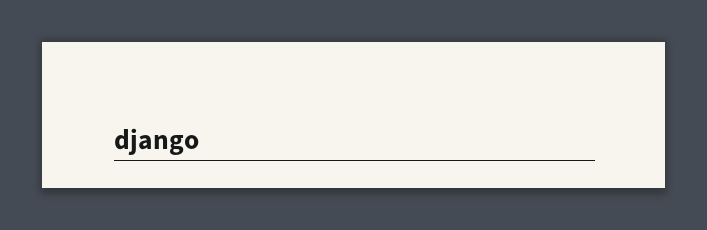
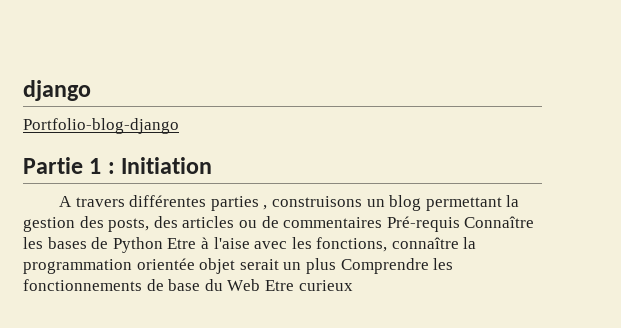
+ Portfolio-blog-django
+ Partie 1 : Initiation
+ A travers différentes parties , construisons un blog permettant la gestion des posts, des articles ou de commentaires Pré-requis Connaître les bases de Python Etre à l'aise avec les fonctions, connaître la programmation orientée objet serait un plus Comprendre les fonctionnements de base du Web Etre curieux

